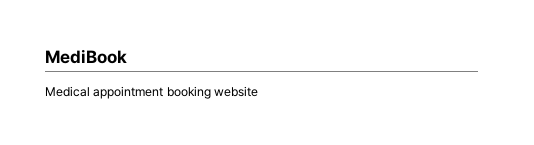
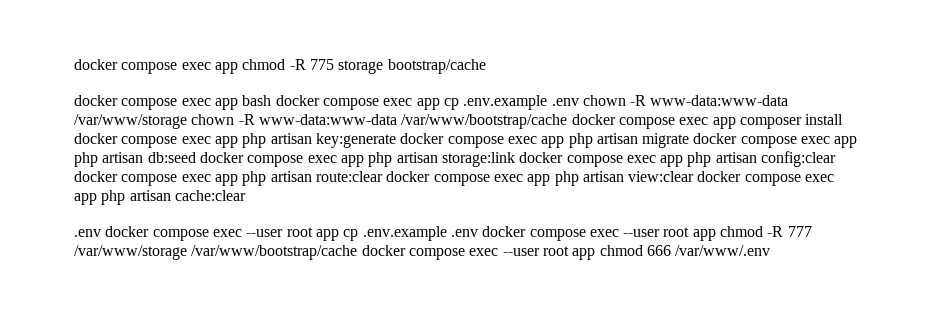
- MediBook
- Medical appointment booking website
+ docker compose exec app chmod -R 775 storage bootstrap/cache
+ docker compose exec app bash docker compose exec app cp .env.example .env chown -R www-data:www-data /var/www/storage chown -R www-data:www-data /var/www/bootstrap/cache docker compose exec app composer install docker compose exec app php artisan key:generate docker compose exec app php artisan migrate docker compose exec app php artisan db:seed docker compose exec app php artisan storage:link docker compose exec app php artisan config:clear docker compose exec app php artisan route:clear docker compose exec app php artisan view:clear docker compose exec app php artisan cache:clear
+ .env docker compose exec --user root app cp .env.example .env docker compose exec --user root app chmod -R 777 /var/www/storage /var/www/bootstrap/cache docker compose exec --user root app chmod 666 /var/www/.env

